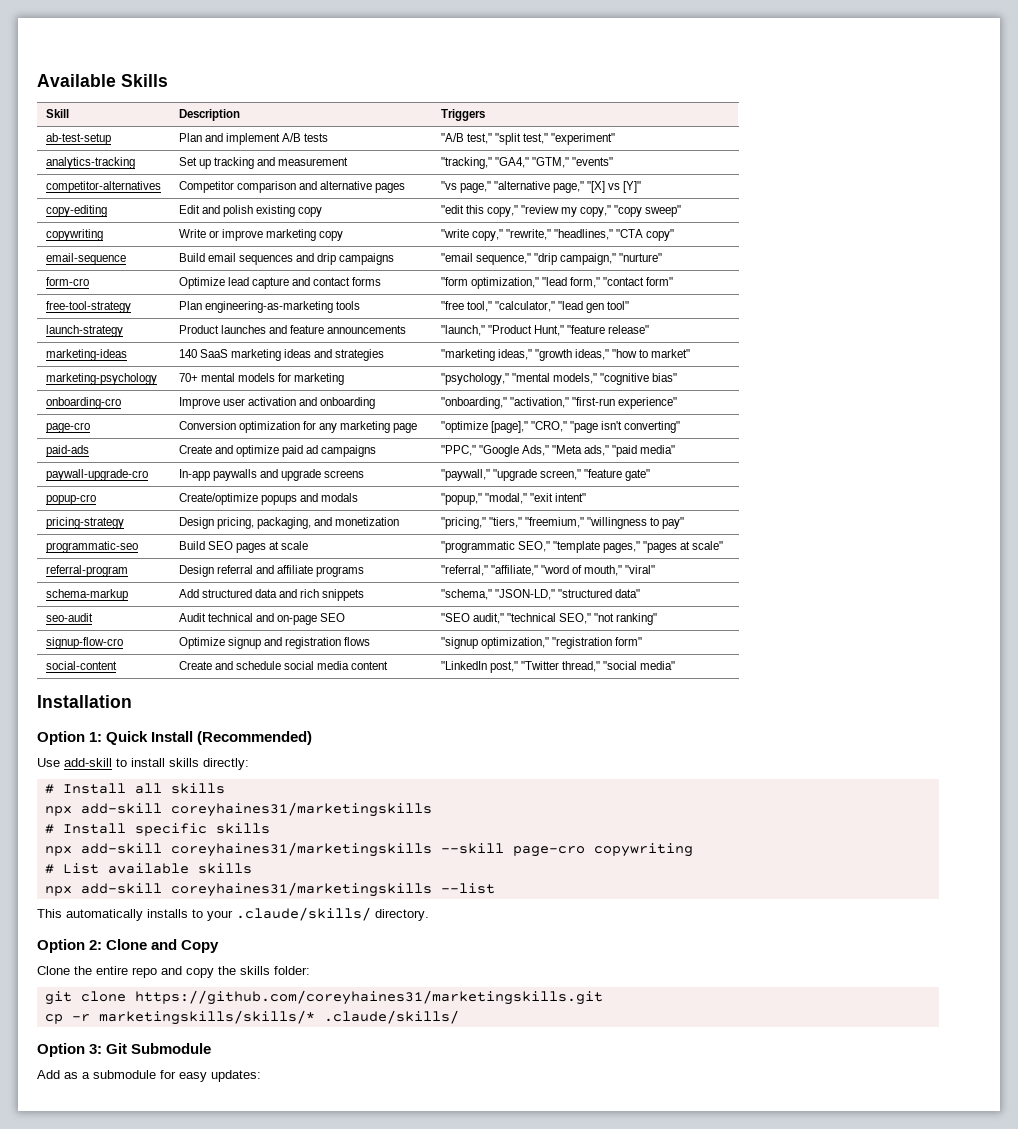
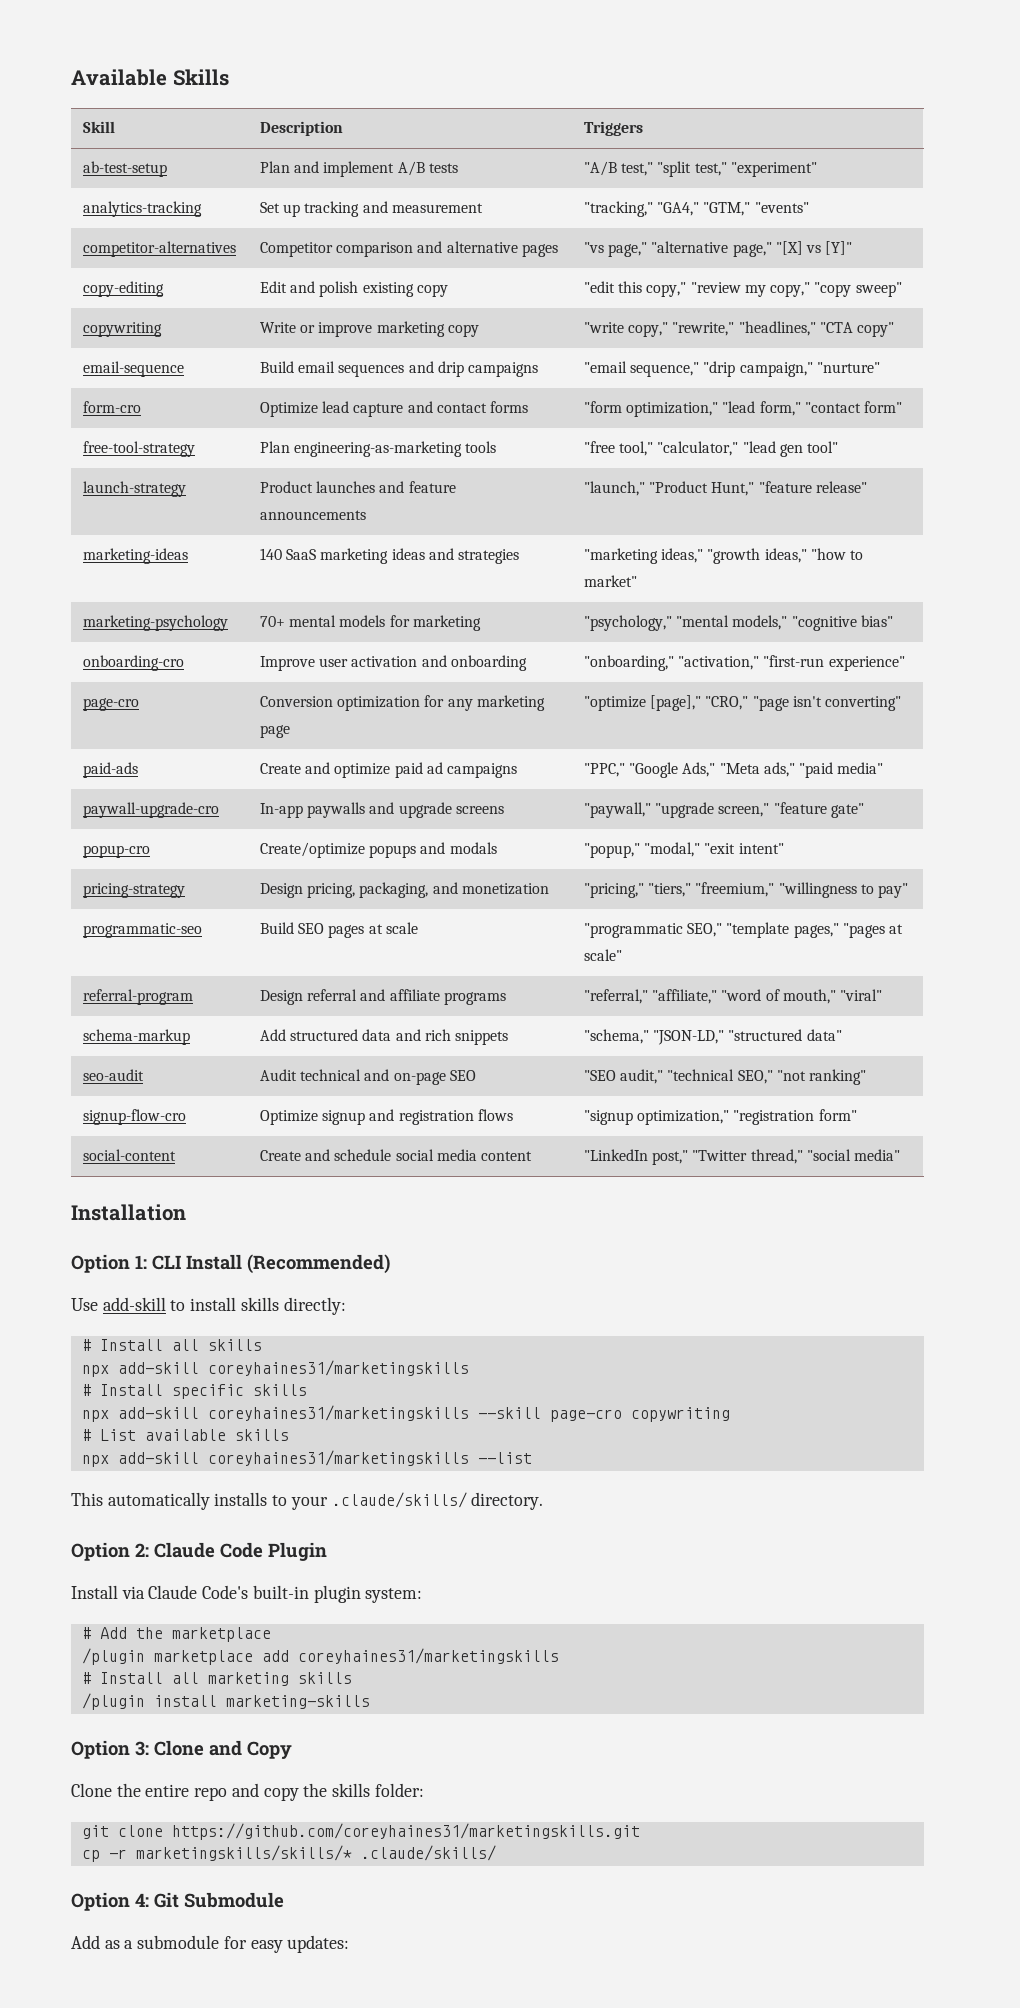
- Option 1: Quick Install (Recommended)
+ Option 1: CLI Install (Recommended)
- Option 2: Clone and Copy
+ Option 2: Claude Code Plugin
+ Install via Claude Code's built-in plugin system:
+ # Add the marketplace
+ /plugin marketplace add coreyhaines31/marketingskills
+ # Install all marketing skills
+ /plugin install marketing-skills
+ Option 3: Clone and Copy
- Option 3: Git Submodule
+ Option 4: Git Submodule

